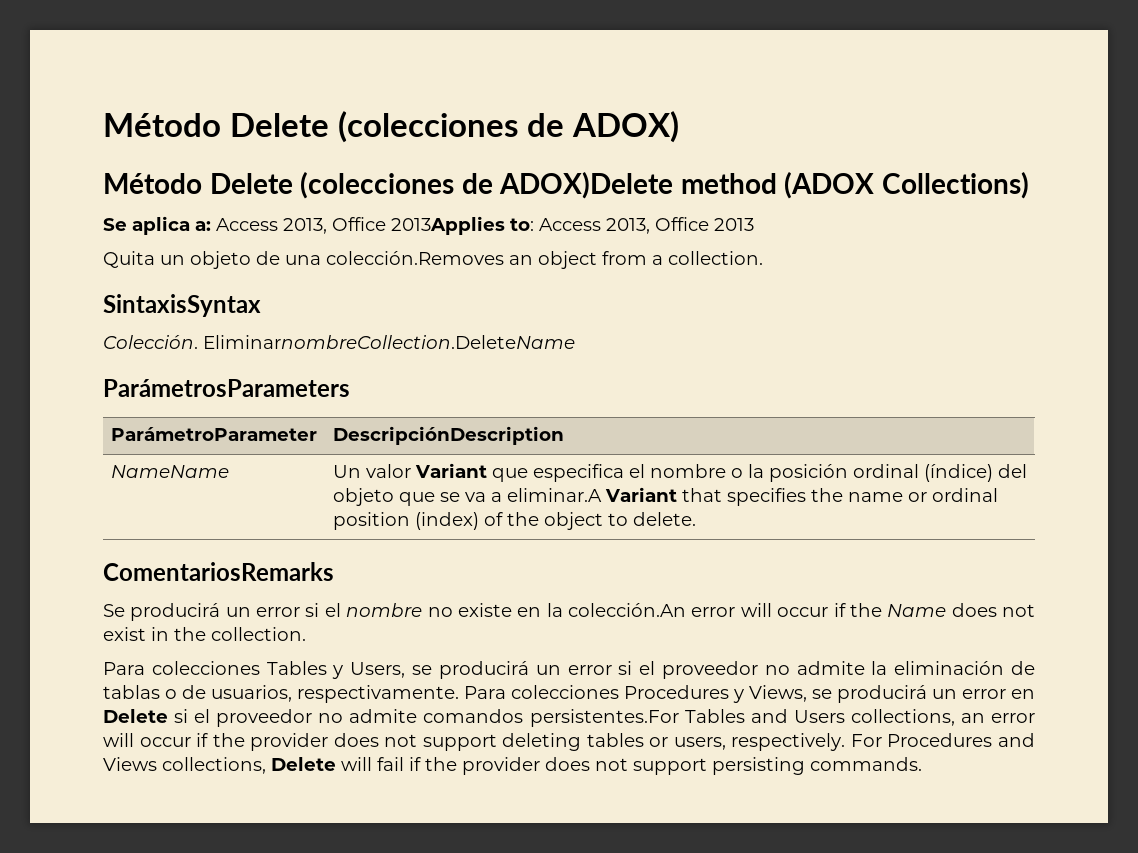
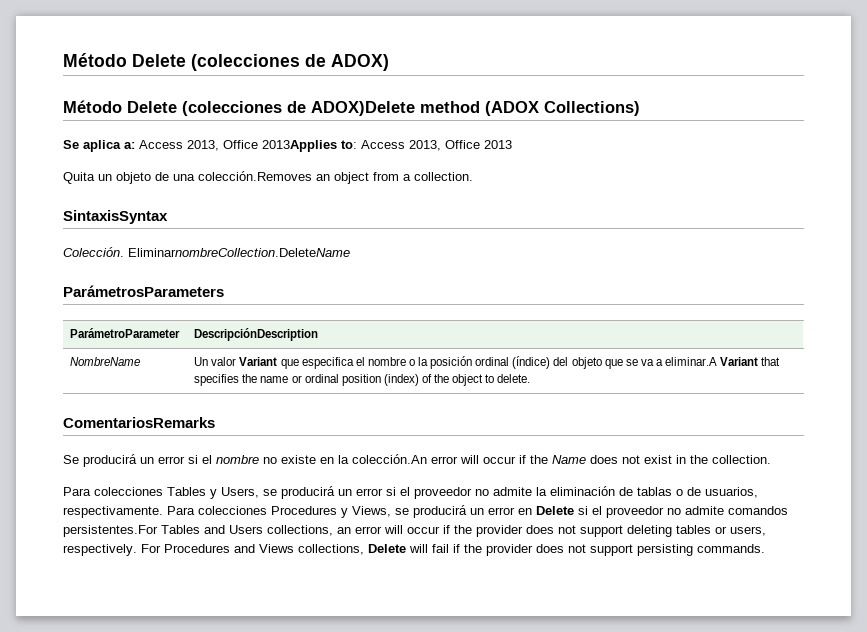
- NameName | Un valor Variant que especifica el nombre o la posición ordinal (índice) del objeto que se va a eliminar.A Variant that specifies the name or ordinal position (index) of the object to delete.
+ NombreName | Un valor Variant que especifica el nombre o la posición ordinal (índice) del objeto que se va a eliminar.A Variant that specifies the name or ordinal position (index) of the object to delete.

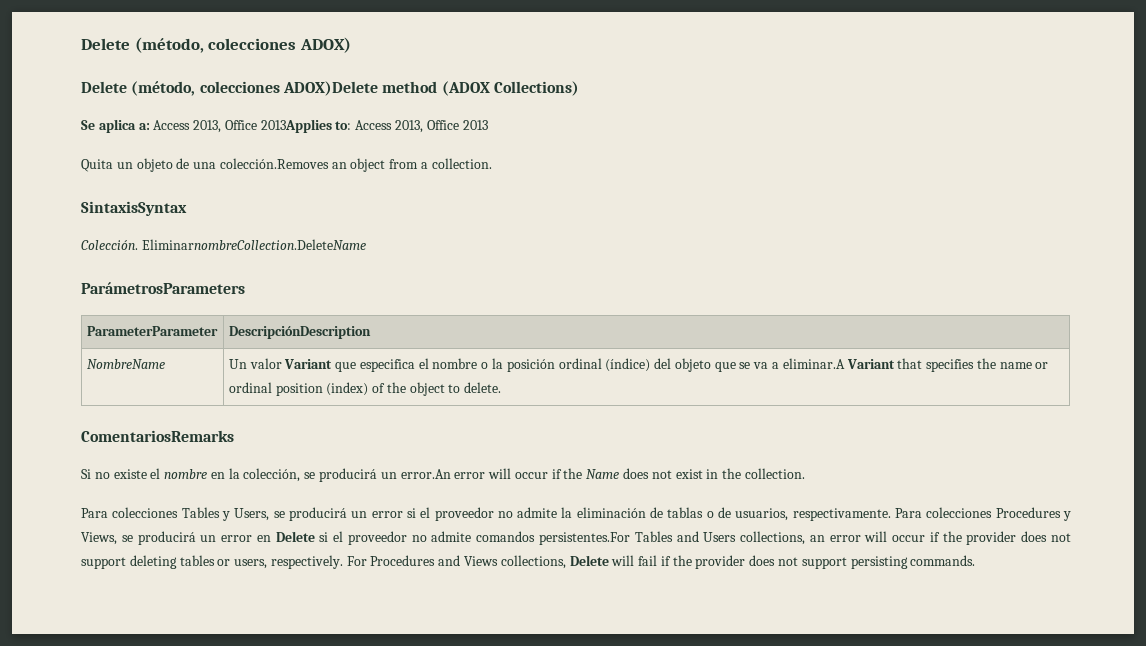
- Método Delete (colecciones de ADOX)
- Método Delete (colecciones de ADOX)Delete method (ADOX Collections)
+ Delete (método, colecciones ADOX)
+ Delete (método, colecciones ADOX)Delete method (ADOX Collections)
- ParámetroParameter | DescripciónDescription
+ ParameterParameter | DescripciónDescription
- Se producirá un error si el nombre no existe en la colección.An error will occur if the Name does not exist in the collection.
+ Si no existe el nombre en la colección, se producirá un error.An error will occur if the Name does not exist in the collection.

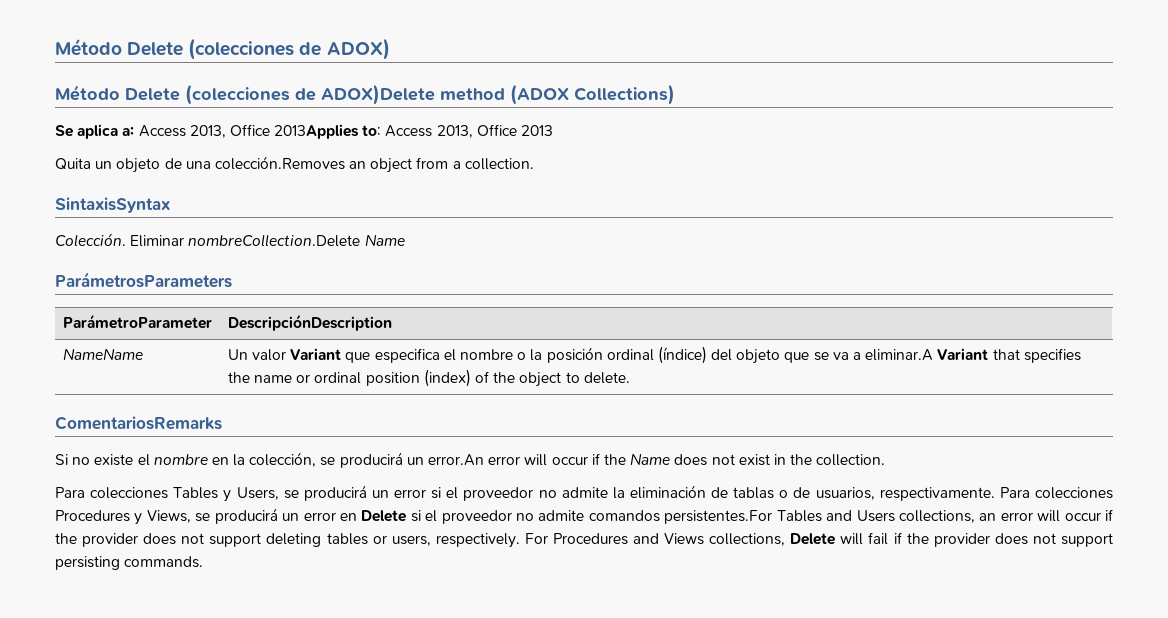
- Delete (método, colecciones ADOX)
- Delete (método, colecciones ADOX)Delete method (ADOX Collections)
+ Método Delete (colecciones de ADOX)
+ Método Delete (colecciones de ADOX)Delete method (ADOX Collections)
- EliminarnombreCollection.DeleteName
+ Eliminar nombreCollection.Delete Name
- ParameterParameter | DescripciónDescription
+ ParámetroParameter | DescripciónDescription
- NombreName | Un valor Variant que especifica el nombre o la posición ordinal (índice) del objeto que se va a eliminar.A Variant that specifies the name or ordinal position (index) of the object to delete.
+ NameName | Un valor Variant que especifica el nombre o la posición ordinal (índice) del objeto que se va a eliminar.A Variant that specifies the name or ordinal position (index) of the object to delete.

